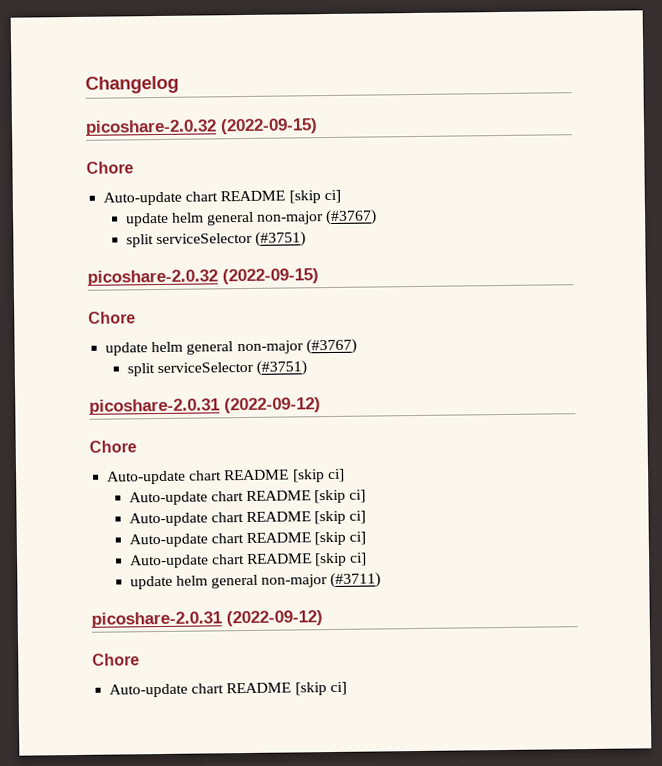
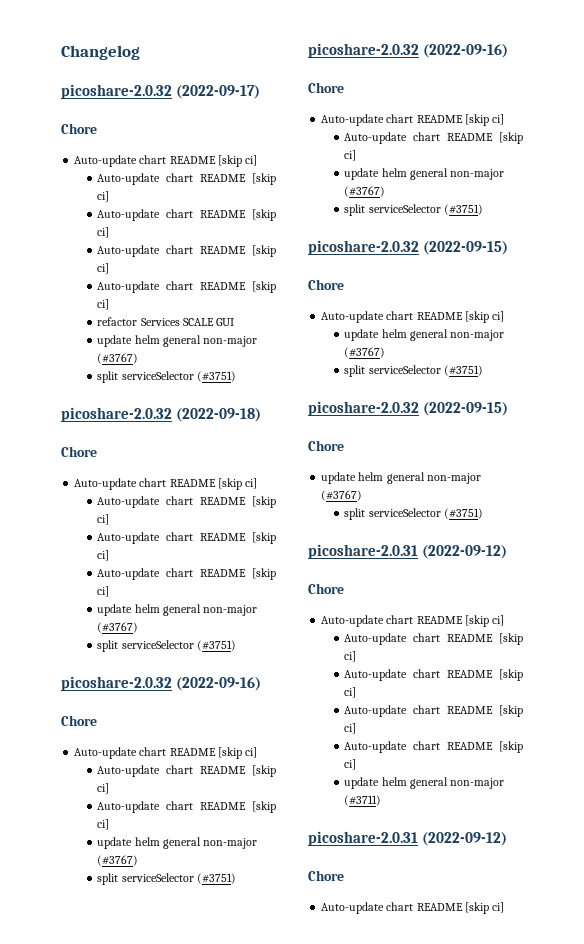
+ picoshare-2.0.32 (2022-09-17)
+ Chore
+ Auto-update chart README [skip ci]
+ Auto-update chart README [skip ci]
+ Auto-update chart README [skip ci]
+ Auto-update chart README [skip ci]
+ Auto-update chart README [skip ci]
+ refactor Services SCALE GUI
+ update helm general non-major (#3767)
+ split serviceSelector (#3751)
+ picoshare-2.0.32 (2022-09-18)
+ Chore
+ Auto-update chart README [skip ci]
+ Auto-update chart README [skip ci]
+ Auto-update chart README [skip ci]
+ Auto-update chart README [skip ci]
+ update helm general non-major (#3767)
+ split serviceSelector (#3751)
+ picoshare-2.0.32 (2022-09-16)
+ Chore
+ Auto-update chart README [skip ci]
+ Auto-update chart README [skip ci]
+ Auto-update chart README [skip ci]
+ update helm general non-major (#3767)
+ split serviceSelector (#3751)
+ picoshare-2.0.32 (2022-09-16)
+ Chore
+ Auto-update chart README [skip ci]
+ Auto-update chart README [skip ci]
+ update helm general non-major (#3767)
+ split serviceSelector (#3751)

